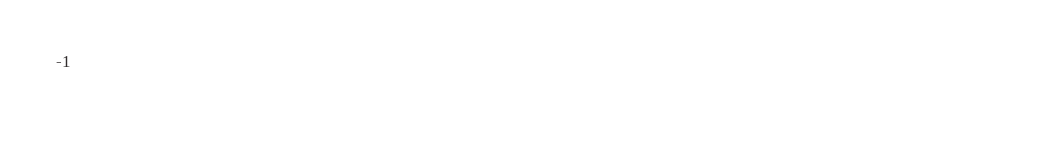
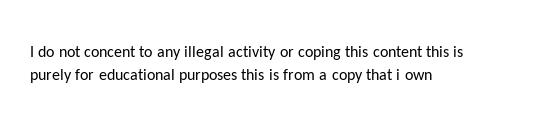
- -1
+ I do not concent to any illegal activity or coping this content this is purely for educational purposes this is from a copy that i own

